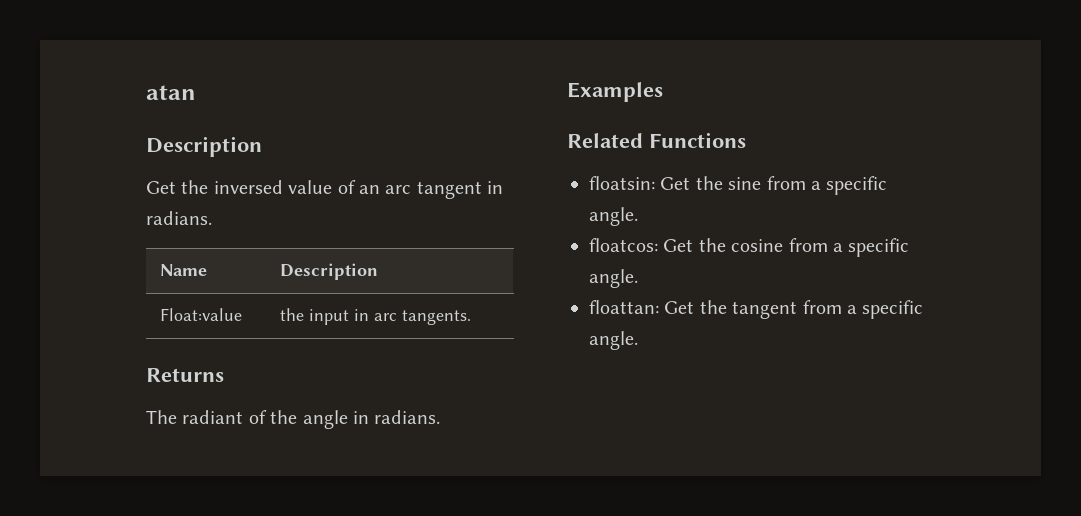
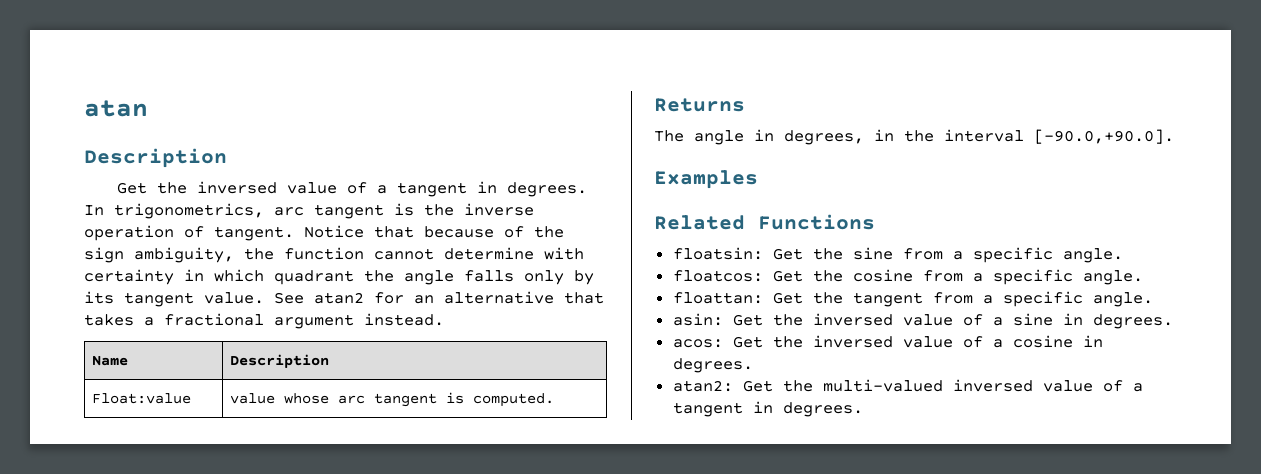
- Get the inversed value of an arc tangent in radians.
+ Get the inversed value of a tangent in degrees. In trigonometrics, arc tangent is the inverse operation of tangent. Notice that because of the sign ambiguity, the function cannot determine with certainty in which quadrant the angle falls only by its tangent value. See atan2 for an alternative that takes a fractional argument instead.
  Name | Description
- Float:value | the input in arc tangents.
+ Float:value | value whose arc tangent is computed.
  Returns
- The radiant of the angle in radians.
+ The angle in degrees, in the interval [-90.0,+90.0].
+ asin: Get the inversed value of a sine in degrees.
+ acos: Get the inversed value of a cosine in degrees.
+ atan2: Get the multi-valued inversed value of a tangent in degrees.

